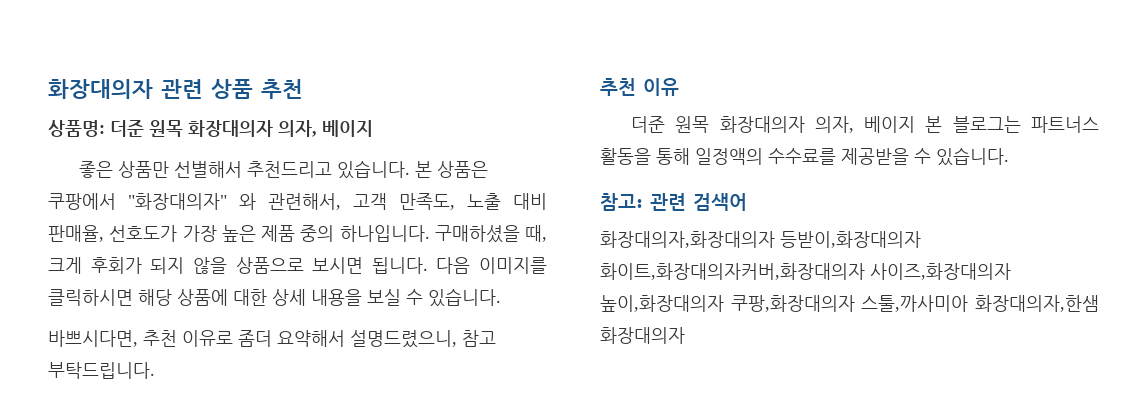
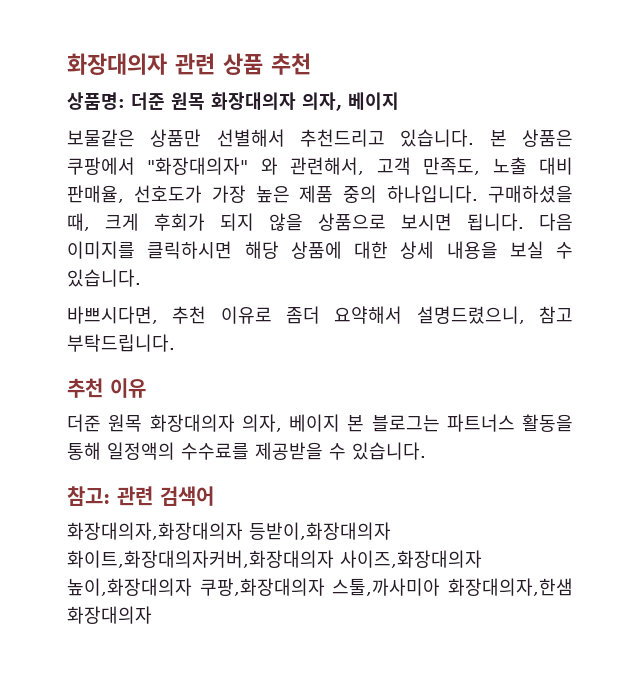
- 좋은 상품만 선별해서 추천드리고 있습니다.
+ 보물같은 상품만 선별해서 추천드리고 있습니다.

